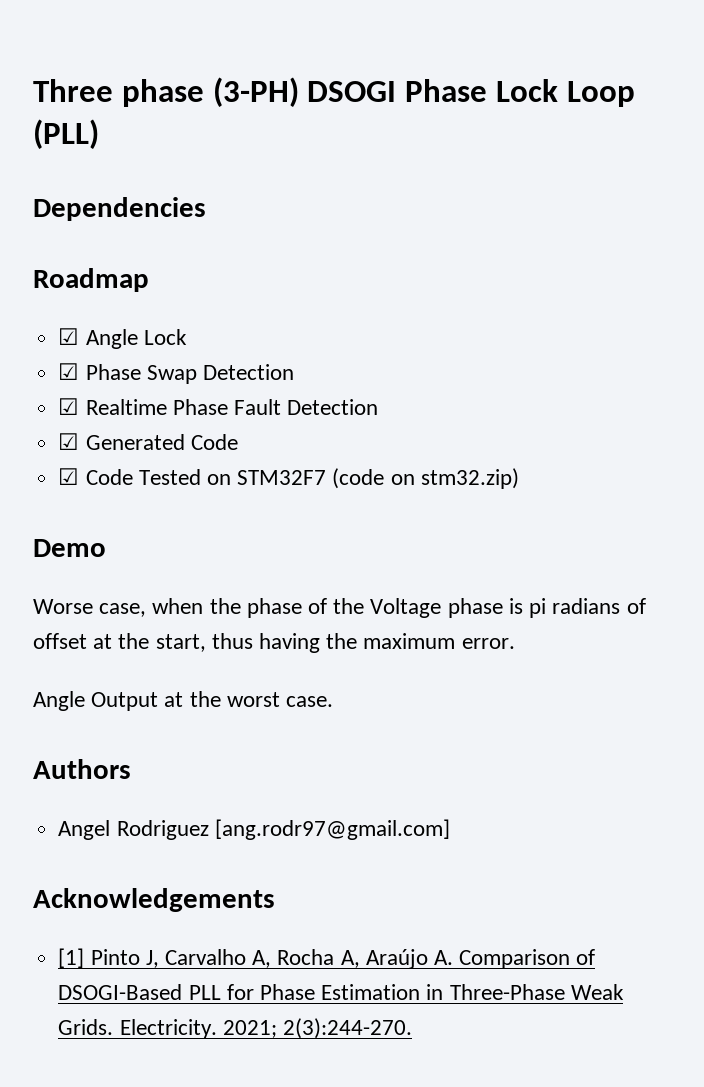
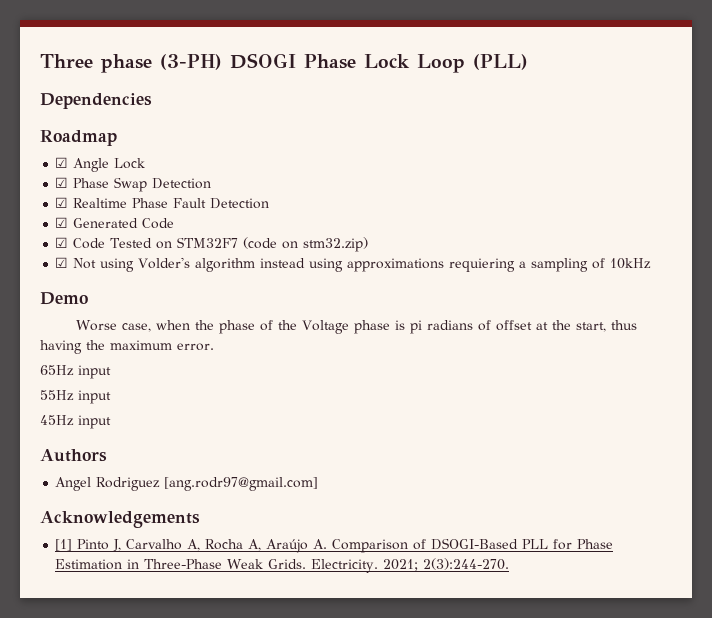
+ ☑ Not using Volder's algorithm instead using approximations requiering a sampling of 10kHz
- Angle Output at the worst case.
+ 65Hz input
+ 55Hz input
+ 45Hz input

